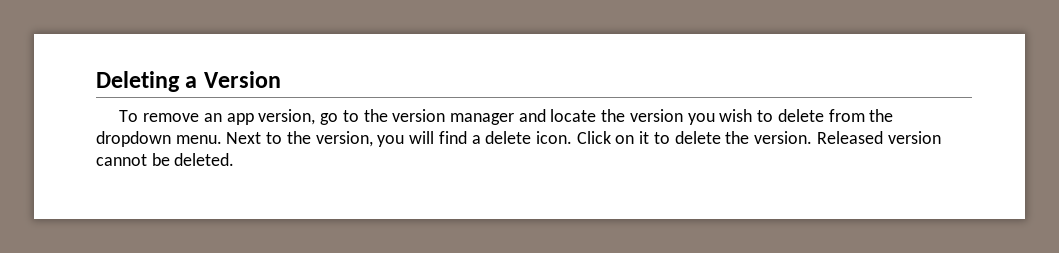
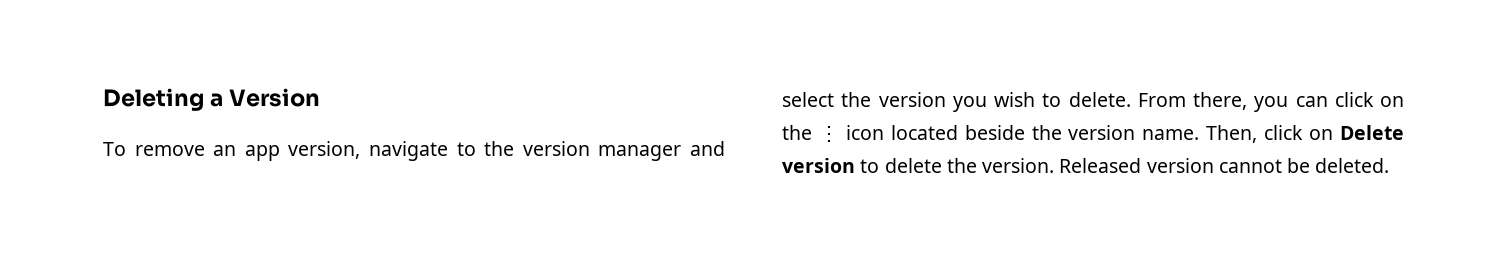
- To remove an app version, go to the version manager and locate the version you wish to delete from the dropdown menu. Next to the version, you will find a delete icon. Click on it to delete the version.
+ To remove an app version, navigate to the version manager and select the version you wish to delete. From there, you can click on the ⋮ icon located beside the version name. Then, click on Delete version to delete the version.

